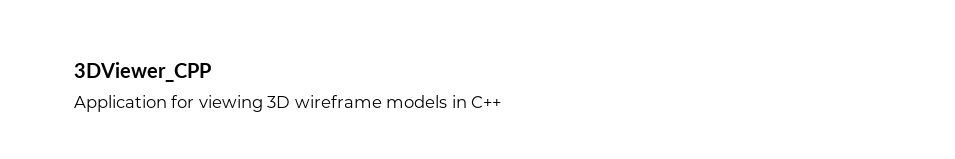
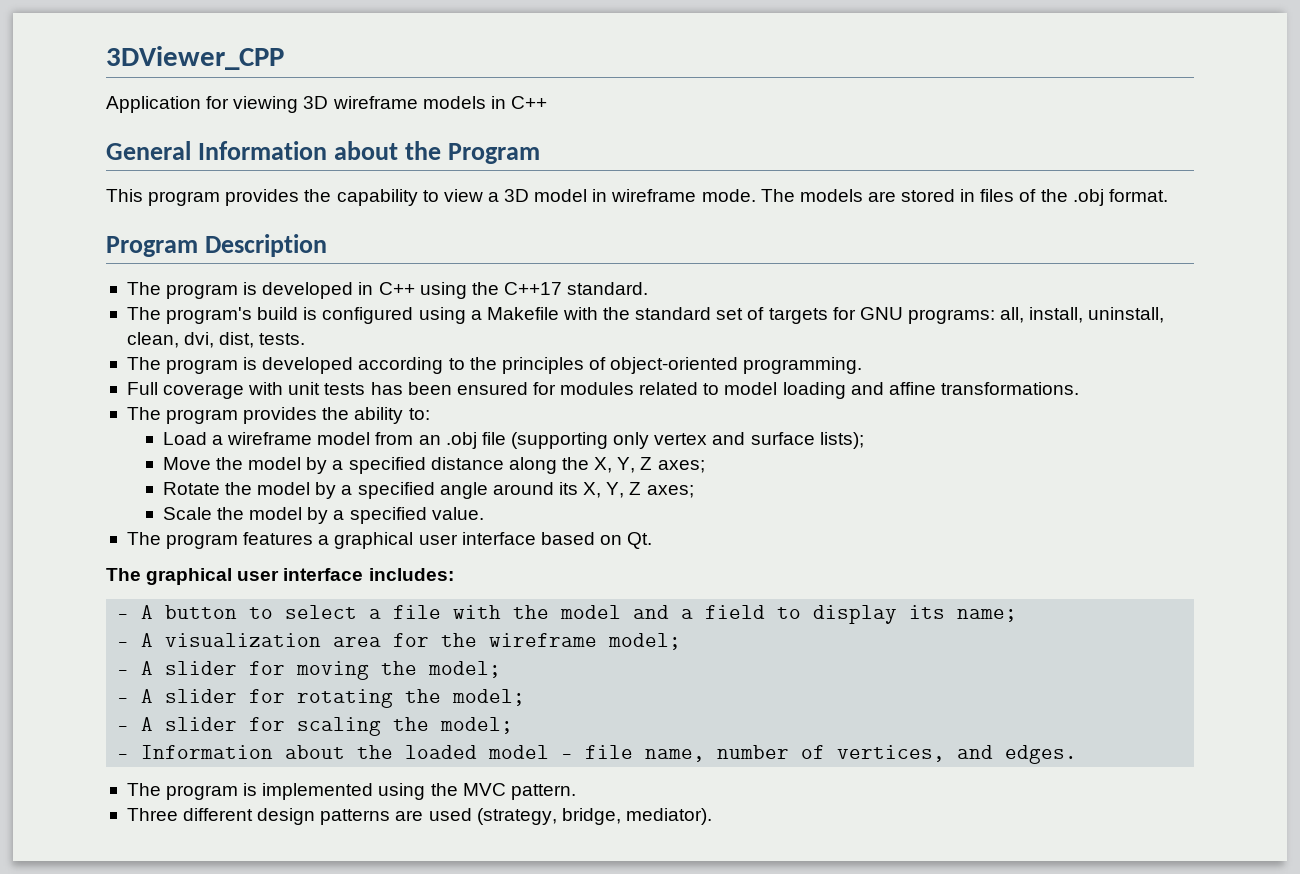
+ General Information about the Program
+ This program provides the capability to view a 3D model in wireframe mode. The models are stored in files of the .obj format.
+ Program Description
+ The program is developed in C++ using the C++17 standard.
+ The program's build is configured using a Makefile with the standard set of targets for GNU programs: all, install, uninstall, clean, dvi, dist, tests.
+ The program is developed according to the principles of object-oriented programming.
+ Full coverage with unit tests has been ensured for modules related to model loading and affine transformations.
+ The program provides the ability to:
+ Load a wireframe model from an .obj file (supporting only vertex and surface lists);
+ Move the model by a specified distance along the X, Y, Z axes;
+ Rotate the model by a specified angle around its X, Y, Z axes;
+ Scale the model by a specified value.
+ The program features a graphical user interface based on Qt.
+ The graphical user interface includes:
+ - A button to select a file with the model and a field to display its name;
+ - A visualization area for the wireframe model;
+ - A slider for moving the model;
+ - A slider for rotating the model;
+ - A slider for scaling the model;
+ - Information about the loaded model — file name, number of vertices, and edges.
+ The program is implemented using the MVC pattern.
+ Three different design patterns are used (strategy, bridge, mediator).

